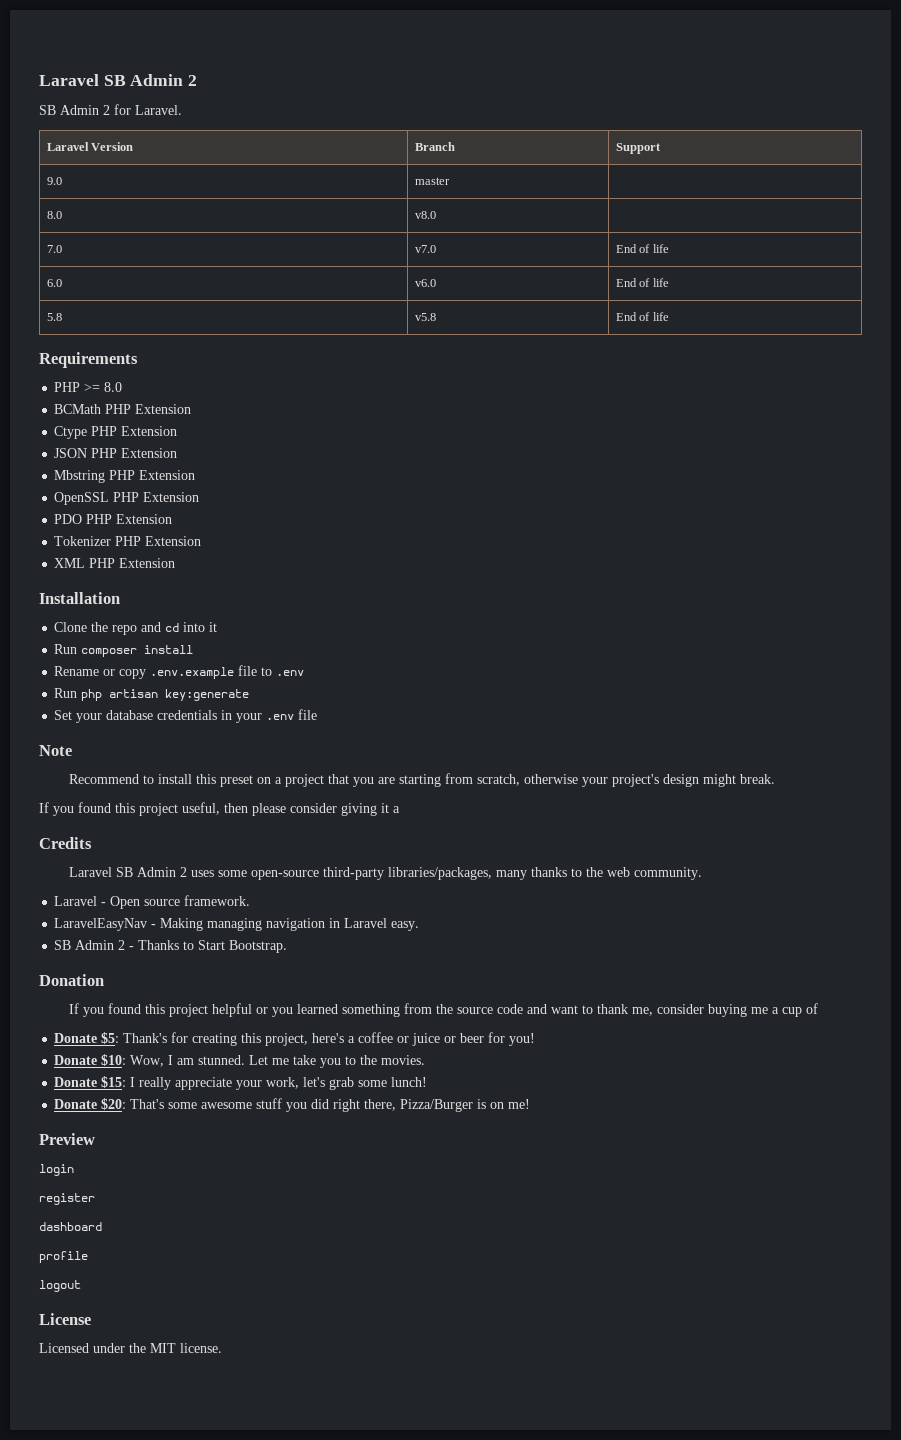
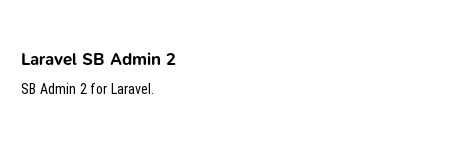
- Laravel Version | Branch | Support
- 9.0 | master |
- 8.0 | v8.0 |
- 7.0 | v7.0 | End of life
- 6.0 | v6.0 | End of life
- 5.8 | v5.8 | End of life
- Requirements
- PHP >= 8.0
- BCMath PHP Extension
- Ctype PHP Extension
- JSON PHP Extension
- Mbstring PHP Extension
- OpenSSL PHP Extension
- PDO PHP Extension
- Tokenizer PHP Extension
- XML PHP Extension
- Installation
- Clone the repo and cd into it
- Run composer install
- Rename or copy .env.example file to .env
- Run php artisan key:generate
- Set your database credentials in your .env file
- Note
- Recommend to install this preset on a project that you are starting from scratch, otherwise your project's design might break.
- If you found this project useful, then please consider giving it a
- Credits
- Laravel SB Admin 2 uses some open-source third-party libraries/packages, many thanks to the web community.
- Laravel - Open source framework.
- LaravelEasyNav - Making managing navigation in Laravel easy.
- SB Admin 2 - Thanks to Start Bootstrap.
- Donation
- If you found this project helpful or you learned something from the source code and want to thank me, consider buying me a cup of
- Donate $5: Thank's for creating this project, here's a coffee or juice or beer for you!
- Donate $10: Wow, I am stunned. Let me take you to the movies.
- Donate $15: I really appreciate your work, let's grab some lunch!
- Donate $20: That's some awesome stuff you did right there, Pizza/Burger is on me!
- Preview
- login
- register
- dashboard
- profile
- logout
- License
- Licensed under the MIT license.

